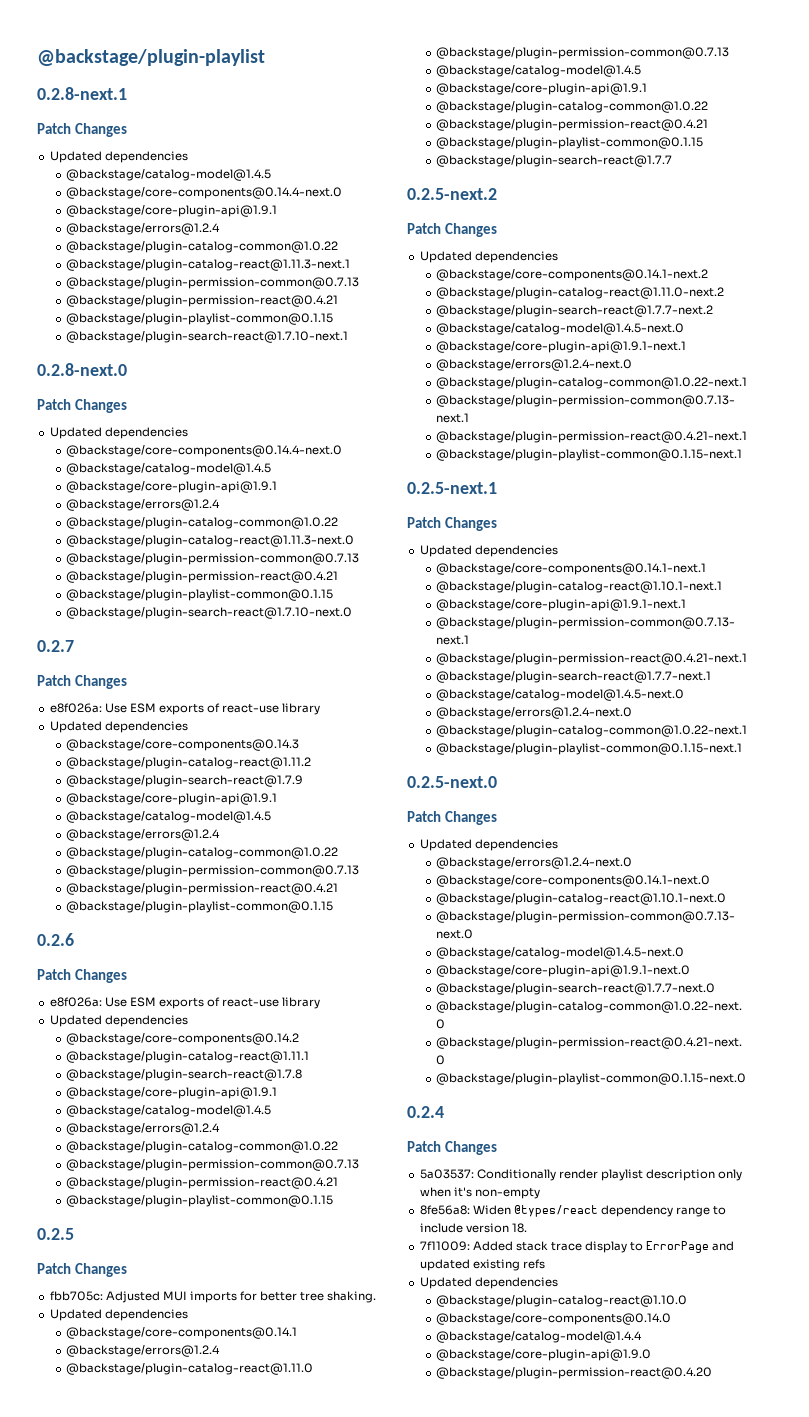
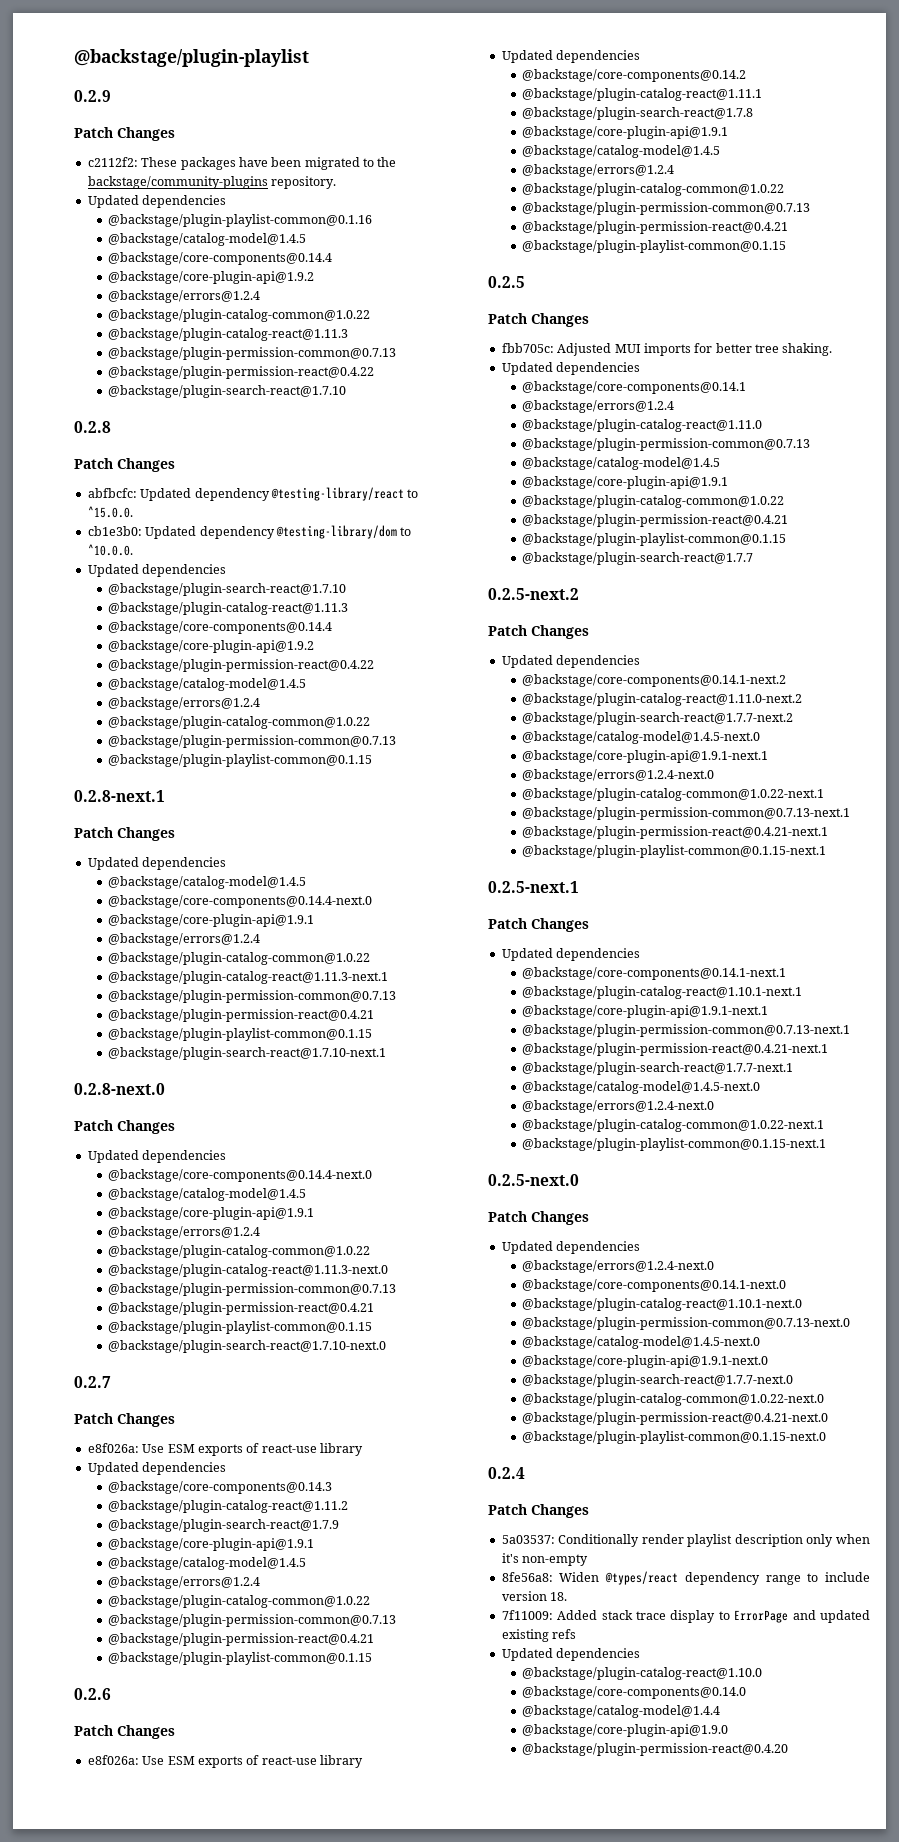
+ 0.2.9
+ Patch Changes
+ c2112f2: These packages have been migrated to the backstage/community-plugins repository.
+ Updated dependencies
+ @backstage/plugin-playlist-common@0.1.16
+ @backstage/catalog-model@1.4.5
+ @backstage/core-components@0.14.4
+ @backstage/core-plugin-api@1.9.2
+ @backstage/errors@1.2.4
+ @backstage/plugin-catalog-common@1.0.22
+ @backstage/plugin-catalog-react@1.11.3
+ @backstage/plugin-permission-common@0.7.13
+ @backstage/plugin-permission-react@0.4.22
+ @backstage/plugin-search-react@1.7.10
+ 0.2.8
+ Patch Changes
+ abfbcfc: Updated dependency @testing-library/react to ^15.0.0.
+ cb1e3b0: Updated dependency @testing-library/dom to ^10.0.0.
+ Updated dependencies
+ @backstage/plugin-search-react@1.7.10
+ @backstage/plugin-catalog-react@1.11.3
+ @backstage/core-components@0.14.4
+ @backstage/core-plugin-api@1.9.2
+ @backstage/plugin-permission-react@0.4.22
+ @backstage/catalog-model@1.4.5
+ @backstage/errors@1.2.4
+ @backstage/plugin-catalog-common@1.0.22
+ @backstage/plugin-permission-common@0.7.13
+ @backstage/plugin-playlist-common@0.1.15

